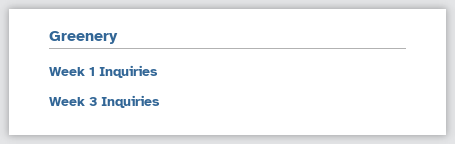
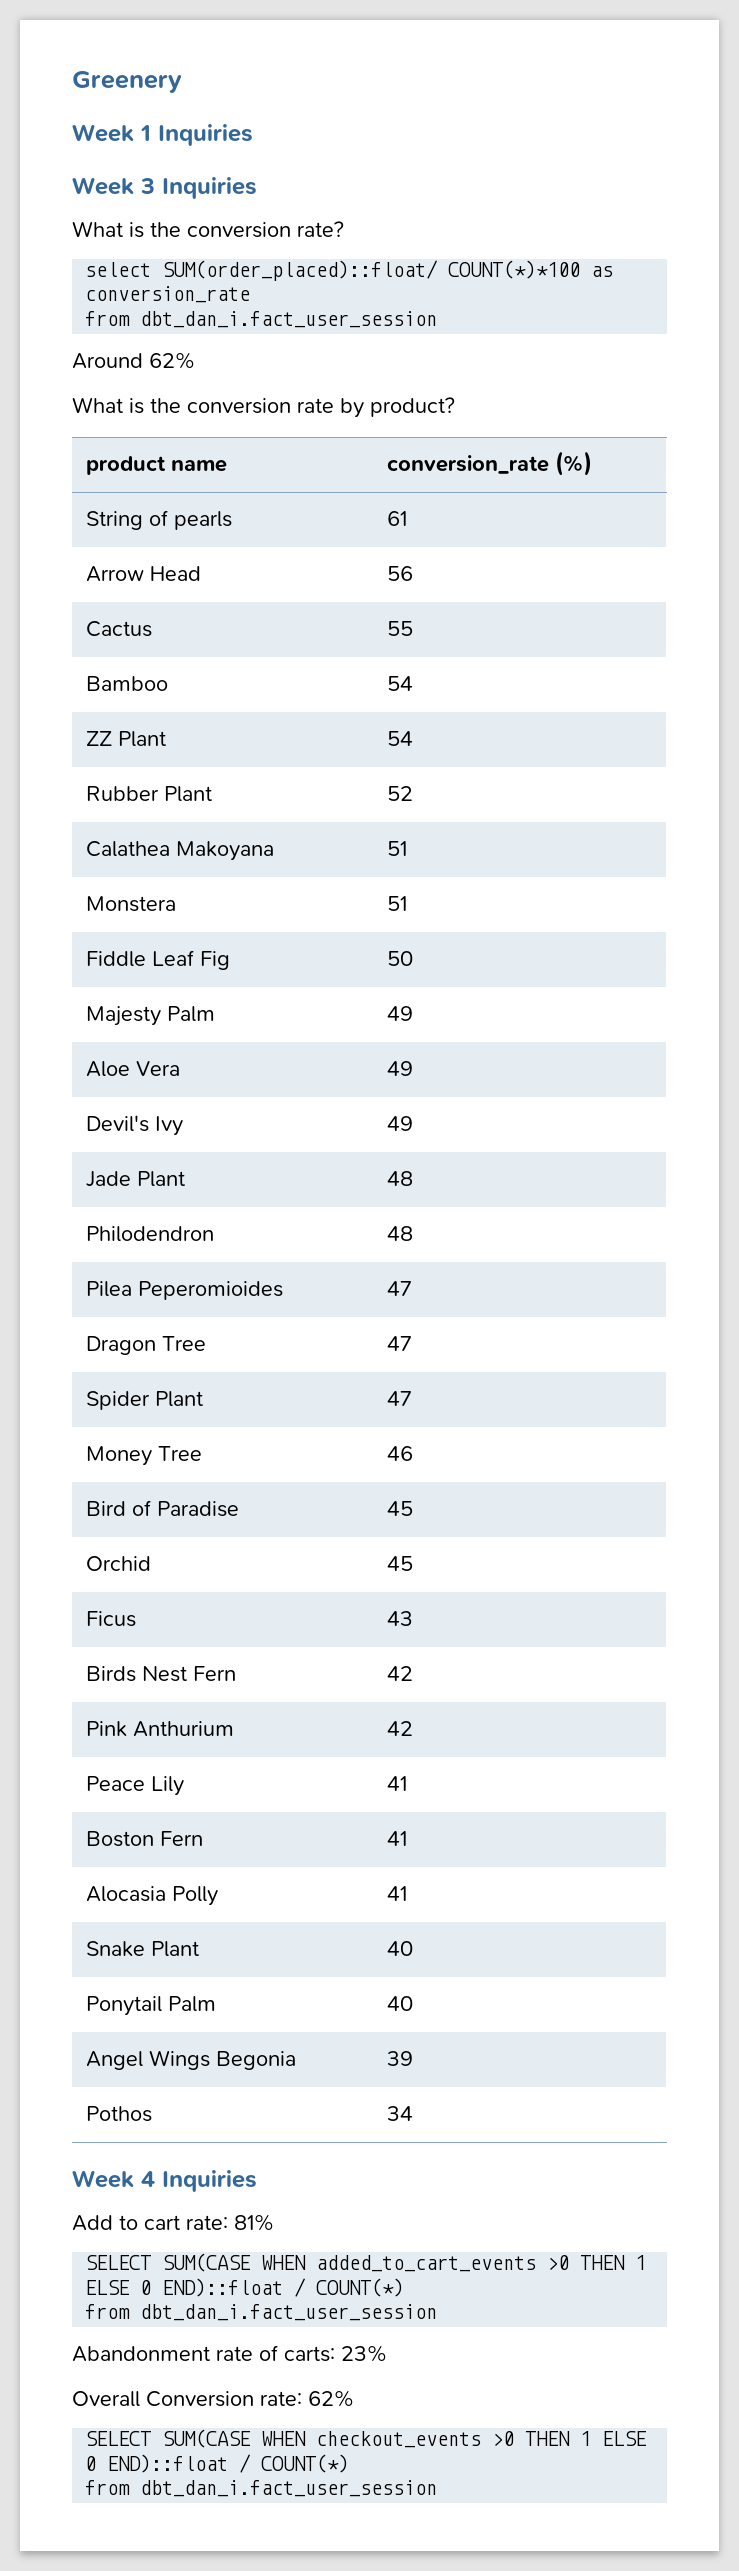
+ What is the conversion rate?
+ select SUM(order_placed)::float/ COUNT(*)*100 as conversion_rate
+ from dbt_dan_i.fact_user_session
+ Around 62%
+ What is the conversion rate by product?
+ product name | conversion_rate (%)
+ String of pearls | 61
+ Arrow Head | 56
+ Cactus | 55
+ Bamboo | 54
+ ZZ Plant | 54
+ Rubber Plant | 52
+ Calathea Makoyana | 51
+ Monstera | 51
+ Fiddle Leaf Fig | 50
+ Majesty Palm | 49
+ Aloe Vera | 49
+ Devil's Ivy | 49
+ Jade Plant | 48
+ Philodendron | 48
+ Pilea Peperomioides | 47
+ Dragon Tree | 47
+ Spider Plant | 47
+ Money Tree | 46
+ Bird of Paradise | 45
+ Orchid | 45
+ Ficus | 43
+ Birds Nest Fern | 42
+ Pink Anthurium | 42
+ Peace Lily | 41
+ Boston Fern | 41
+ Alocasia Polly | 41
+ Snake Plant | 40
+ Ponytail Palm | 40
+ Angel Wings Begonia | 39
+ Pothos | 34
+ Week 4 Inquiries
+ Add to cart rate: 81%
+ SELECT SUM(CASE WHEN added_to_cart_events >0 THEN 1 ELSE 0 END)::float / COUNT(*)
+ from dbt_dan_i.fact_user_session
+ Abandonment rate of carts: 23%
+ Overall Conversion rate: 62%
+ SELECT SUM(CASE WHEN checkout_events >0 THEN 1 ELSE 0 END)::float / COUNT(*)
+ from dbt_dan_i.fact_user_session

